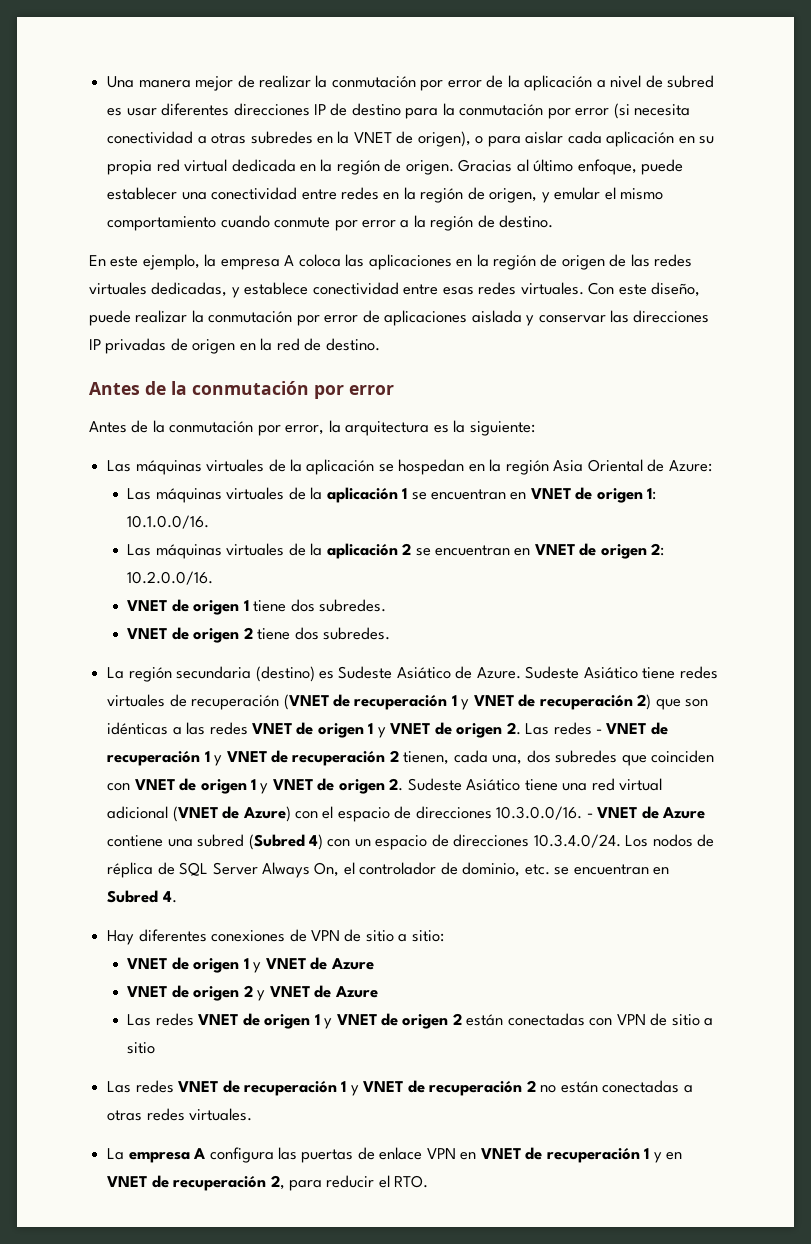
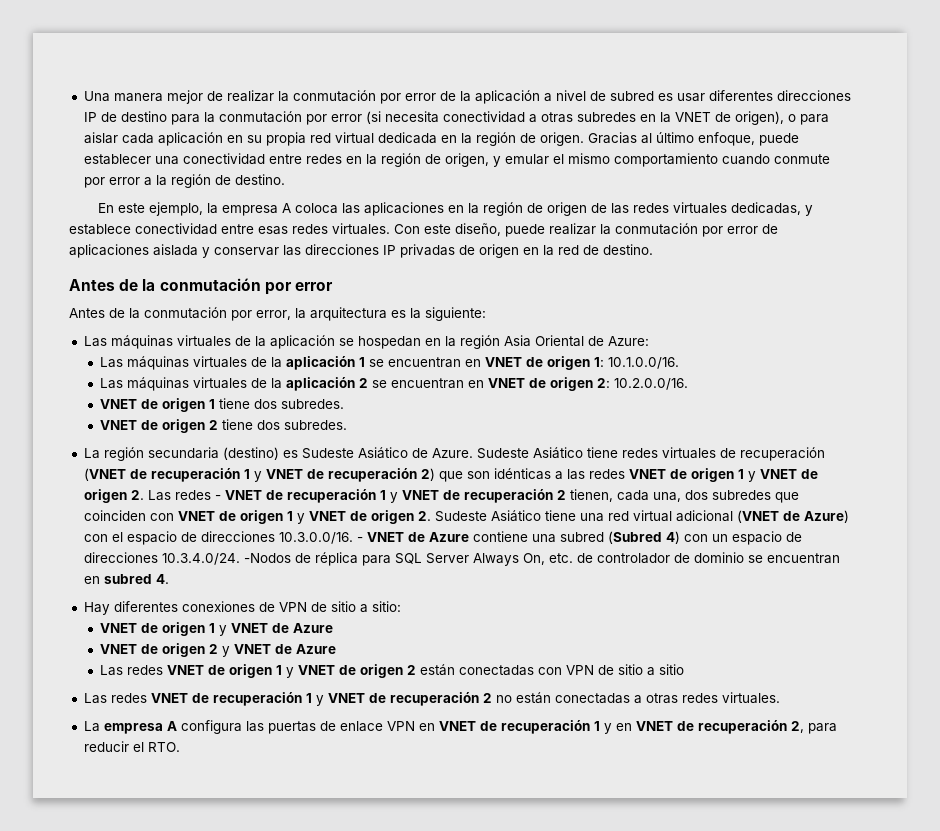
- Sudeste Asiático tiene redes virtuales de recuperación (VNET de recuperación 1 y VNET de recuperación 2) que son idénticas a las redes VNET de origen 1 y VNET de origen 2. Las redes - VNET de recuperación 1 y VNET de recuperación 2 tienen, cada una, dos subredes que coinciden con VNET de origen 1 y VNET de origen 2. Sudeste Asiático tiene una red virtual adicional (VNET de Azure) con el espacio de direcciones 10.3.0.0/16. - VNET de Azure contiene una subred (Subred 4) con un espacio de direcciones 10.3.4.0/24. Los nodos de réplica de SQL Server Always On, el controlador de dominio, etc. se encuentran en Subred 4.
+ Sudeste Asiático tiene redes virtuales de recuperación (VNET de recuperación 1 y VNET de recuperación 2) que son idénticas a las redes VNET de origen 1 y VNET de origen 2. Las redes - VNET de recuperación 1 y VNET de recuperación 2 tienen, cada una, dos subredes que coinciden con VNET de origen 1 y VNET de origen 2. Sudeste Asiático tiene una red virtual adicional (VNET de Azure) con el espacio de direcciones 10.3.0.0/16. - VNET de Azure contiene una subred (Subred 4) con un espacio de direcciones 10.3.4.0/24. -Nodos de réplica para SQL Server Always On, etc. de controlador de dominio se encuentran en subred 4.

